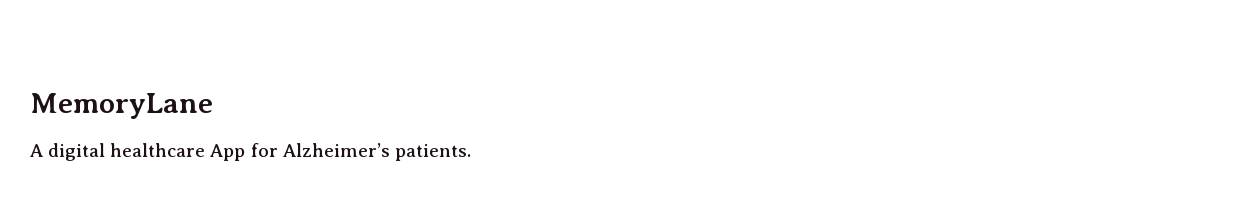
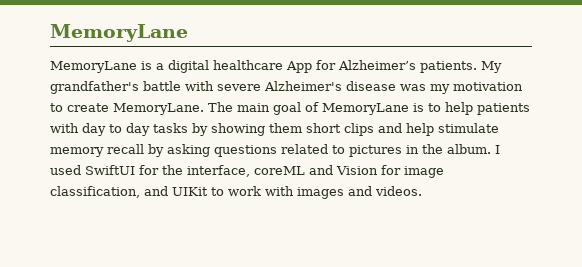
- A digital healthcare App for Alzheimer’s patients.
+ MemoryLane is a digital healthcare App for Alzheimer’s patients.
+ My grandfather's battle with severe Alzheimer's disease was my motivation to create MemoryLane. The main goal of MemoryLane is to help patients with day to day tasks by showing them short clips and help stimulate memory recall by asking questions related to pictures in the album. I used SwiftUI for the interface, coreML and Vision for image classification, and UIKit to work with images and videos.

